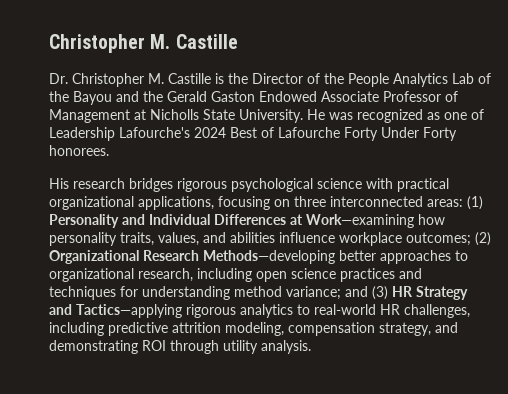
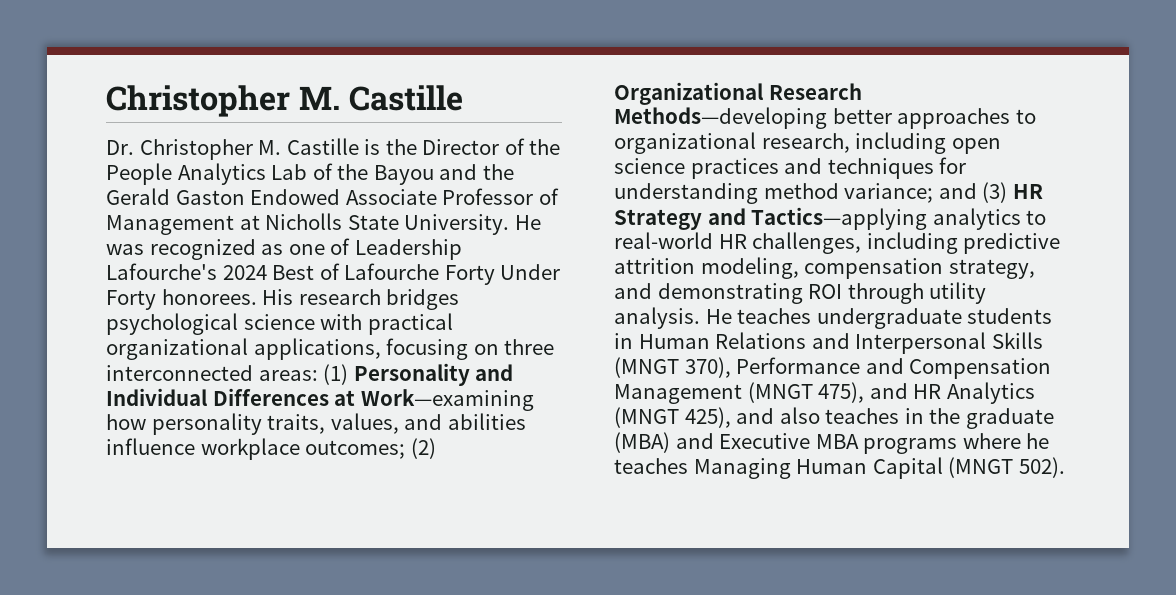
- He was recognized as one of Leadership Lafourche's 2024 Best of Lafourche Forty Under Forty honorees.
- His research bridges rigorous psychological science with practical organizational applications, focusing on three interconnected areas:
+ He was recognized as one of Leadership Lafourche's 2024 Best of Lafourche Forty Under Forty honorees. His research bridges psychological science with practical organizational applications, focusing on three interconnected areas:
- and (3) HR Strategy and Tactics—applying rigorous analytics to real-world HR challenges, including predictive attrition modeling, compensation strategy, and demonstrating ROI through utility analysis.
+ and (3) HR Strategy and Tactics—applying analytics to real-world HR challenges, including predictive attrition modeling, compensation strategy, and demonstrating ROI through utility analysis.
+ He teaches undergraduate students in Human Relations and Interpersonal Skills (MNGT 370), Performance and Compensation Management (MNGT 475), and HR Analytics (MNGT 425), and also teaches in the graduate (MBA) and Executive MBA programs where he teaches Managing Human Capital (MNGT 502).

